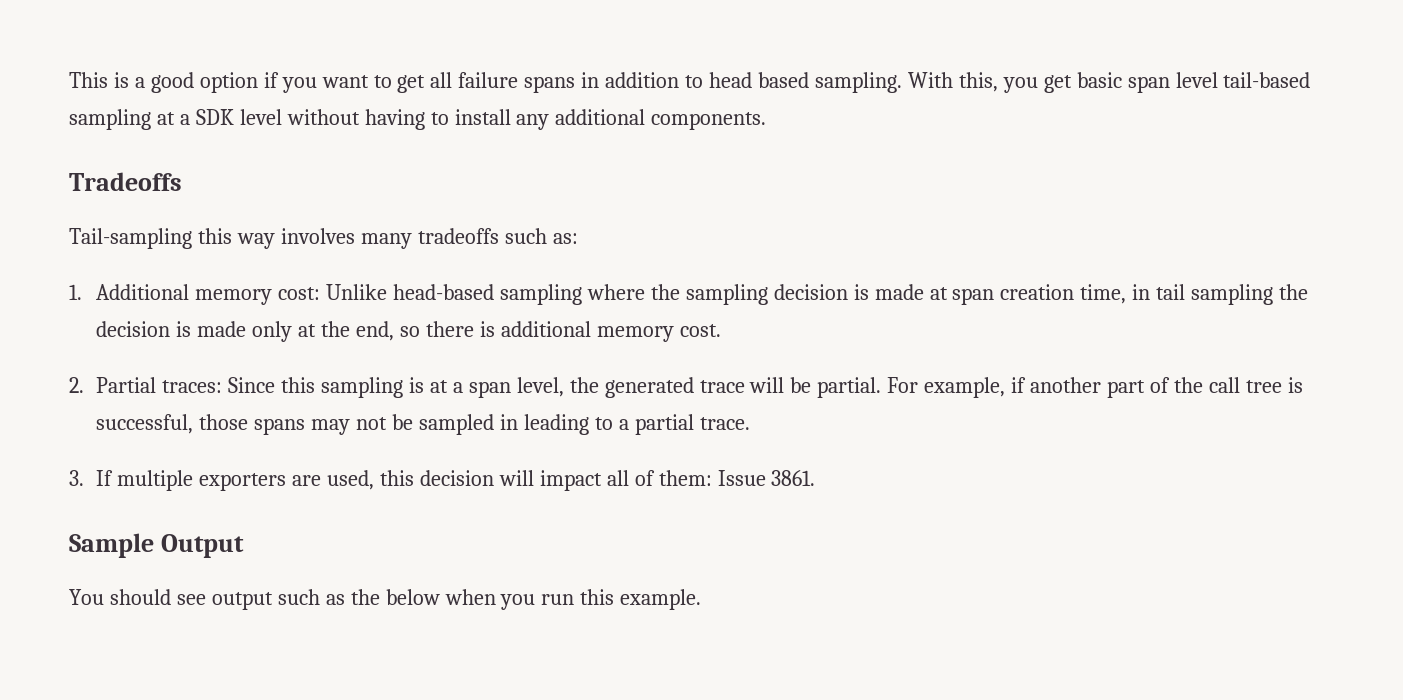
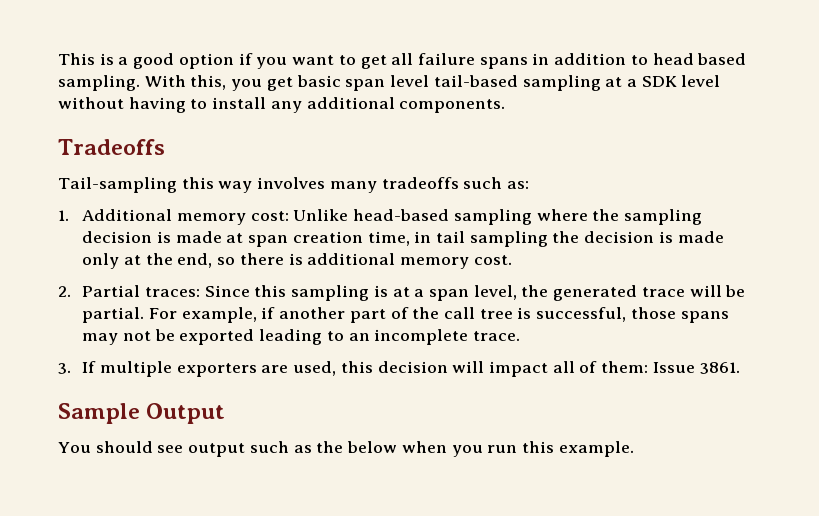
- For example, if another part of the call tree is successful, those spans may not be sampled in leading to a partial trace.
+ For example, if another part of the call tree is successful, those spans may not be exported leading to an incomplete trace.

